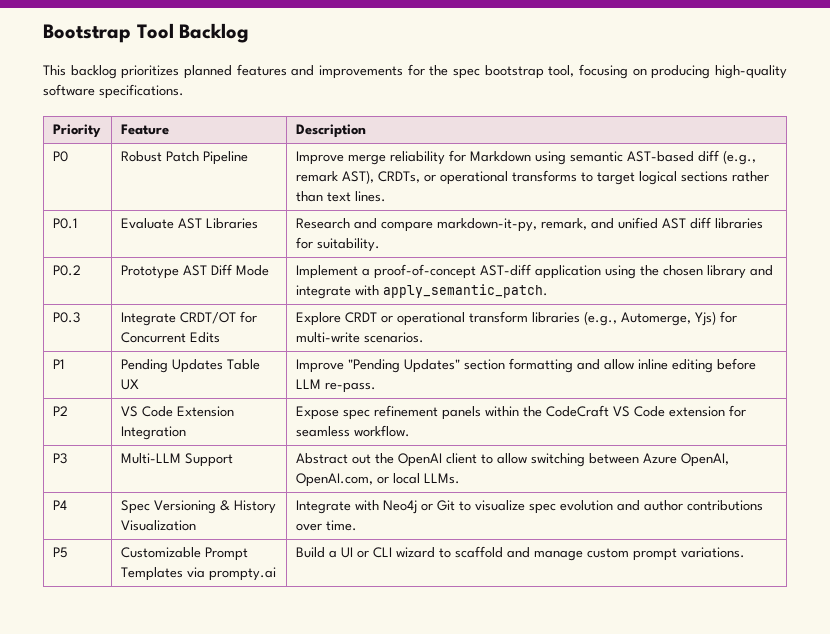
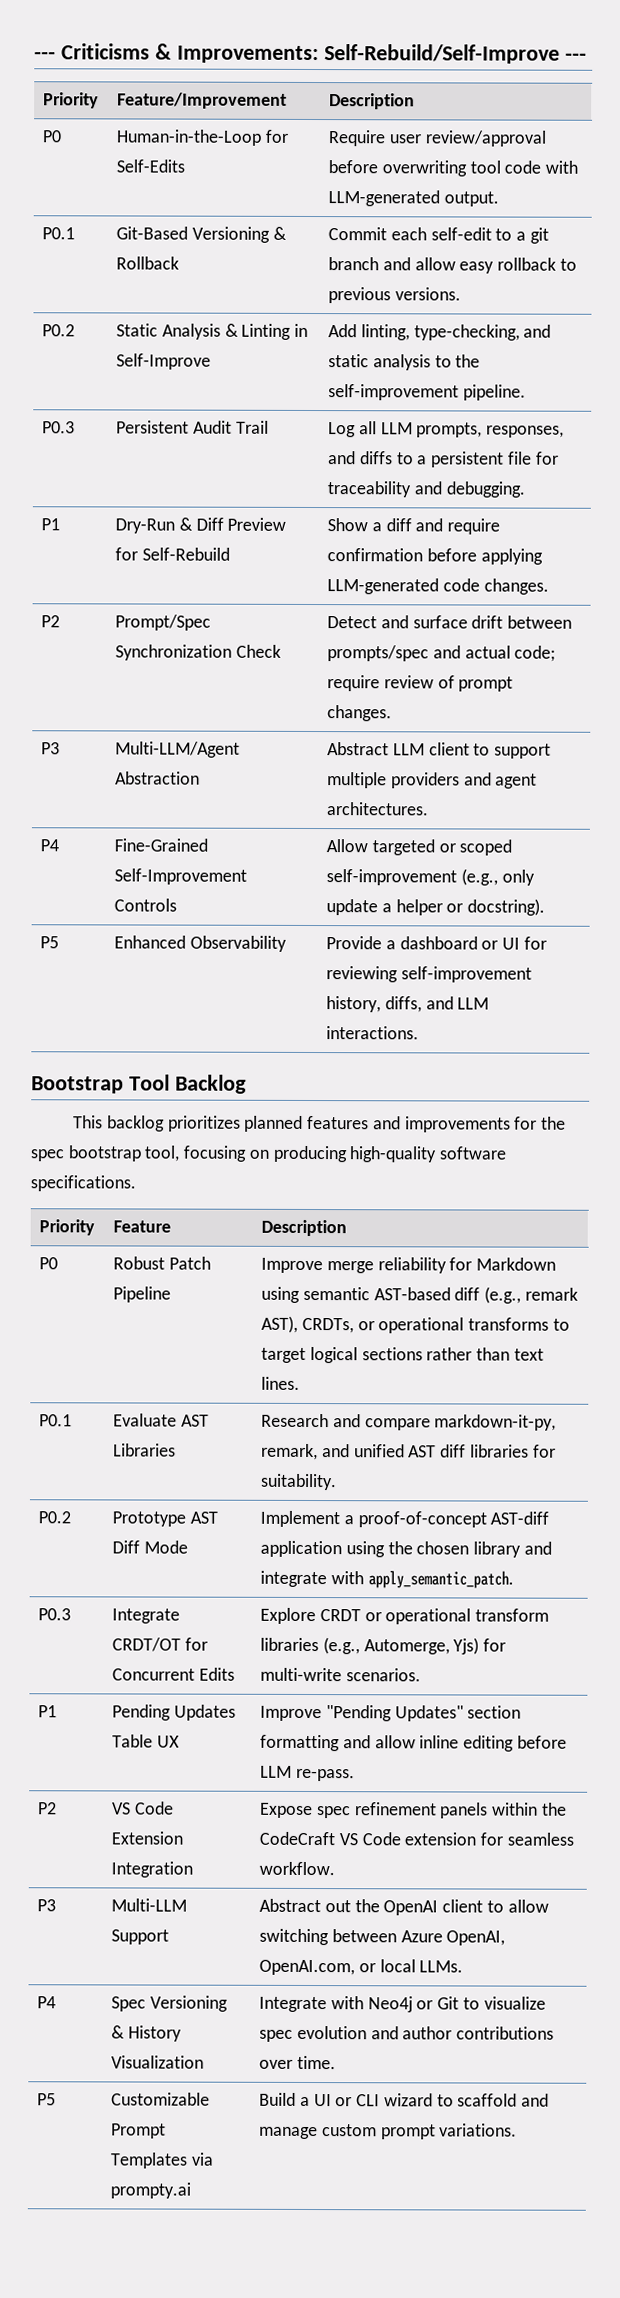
+ --- Criticisms & Improvements: Self-Rebuild/Self-Improve ---
+ Priority | Feature/Improvement | Description
+ P0 | Human-in-the-Loop for Self-Edits | Require user review/approval before overwriting tool code with LLM-generated output.
+ P0.1 | Git-Based Versioning & Rollback | Commit each self-edit to a git branch and allow easy rollback to previous versions.
+ P0.2 | Static Analysis & Linting in Self-Improve | Add linting, type-checking, and static analysis to the self-improvement pipeline.
+ P0.3 | Persistent Audit Trail | Log all LLM prompts, responses, and diffs to a persistent file for traceability and debugging.
+ P1 | Dry-Run & Diff Preview for Self-Rebuild | Show a diff and require confirmation before applying LLM-generated code changes.
+ P2 | Prompt/Spec Synchronization Check | Detect and surface drift between prompts/spec and actual code; require review of prompt changes.
+ P3 | Multi-LLM/Agent Abstraction | Abstract LLM client to support multiple providers and agent architectures.
+ P4 | Fine-Grained Self-Improvement Controls | Allow targeted or scoped self-improvement (e.g., only update a helper or docstring).
+ P5 | Enhanced Observability | Provide a dashboard or UI for reviewing self-improvement history, diffs, and LLM interactions.

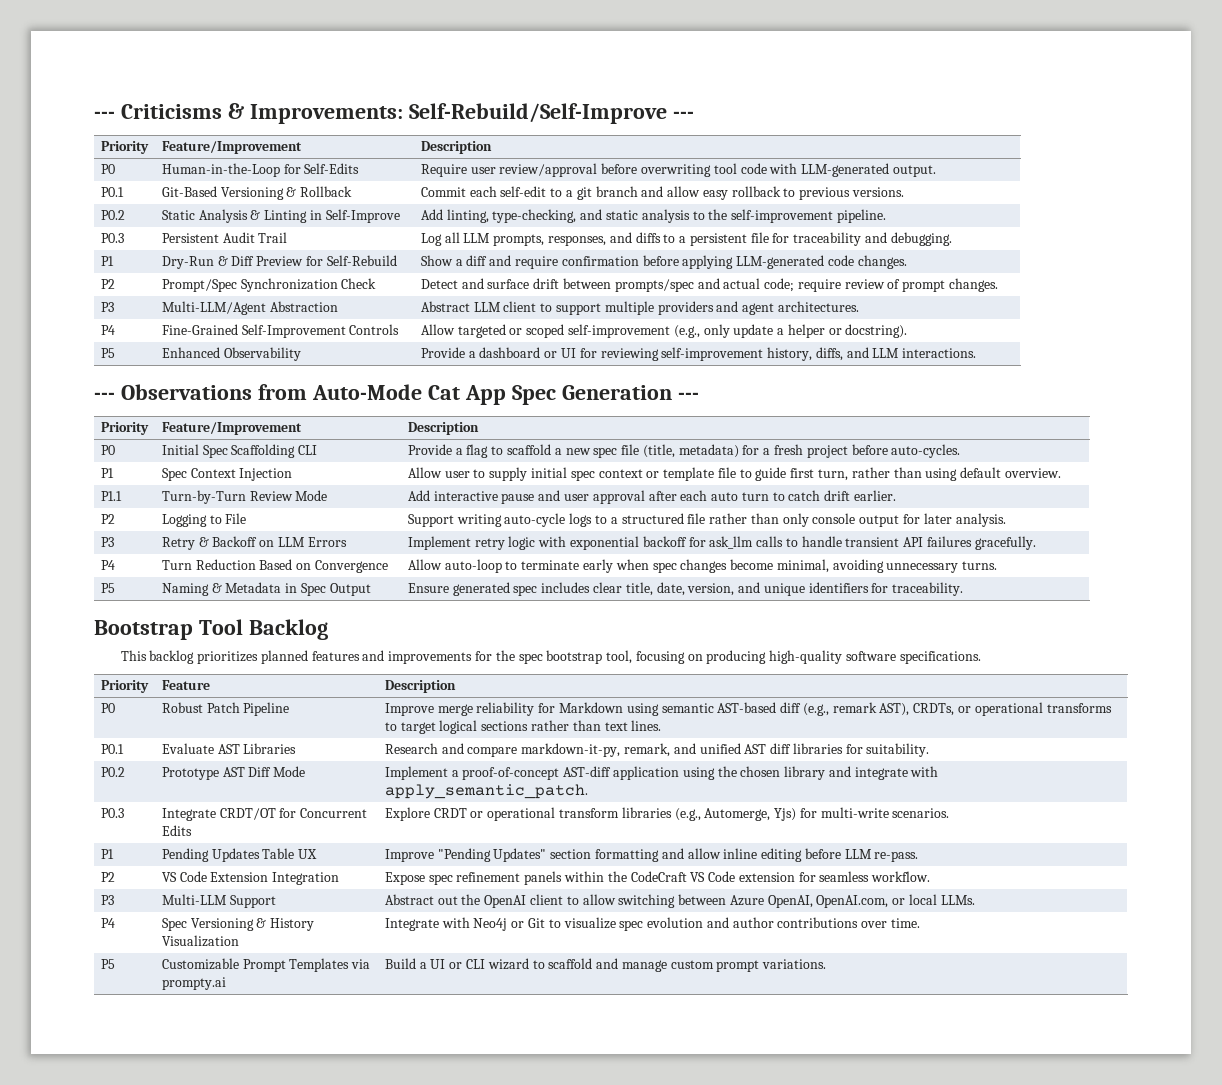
+ --- Observations from Auto-Mode Cat App Spec Generation ---
+ Priority | Feature/Improvement | Description
+ P0 | Initial Spec Scaffolding CLI | Provide a flag to scaffold a new spec file (title, metadata) for a fresh project before auto-cycles.
+ P1 | Spec Context Injection | Allow user to supply initial spec context or template file to guide first turn, rather than using default overview.
+ P1.1 | Turn-by-Turn Review Mode | Add interactive pause and user approval after each auto turn to catch drift earlier.
+ P2 | Logging to File | Support writing auto-cycle logs to a structured file rather than only console output for later analysis.
+ P3 | Retry & Backoff on LLM Errors | Implement retry logic with exponential backoff for ask_llm calls to handle transient API failures gracefully.
+ P4 | Turn Reduction Based on Convergence | Allow auto-loop to terminate early when spec changes become minimal, avoiding unnecessary turns.
+ P5 | Naming & Metadata in Spec Output | Ensure generated spec includes clear title, date, version, and unique identifiers for traceability.

